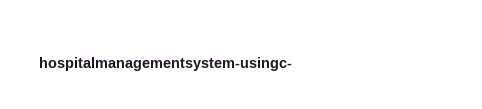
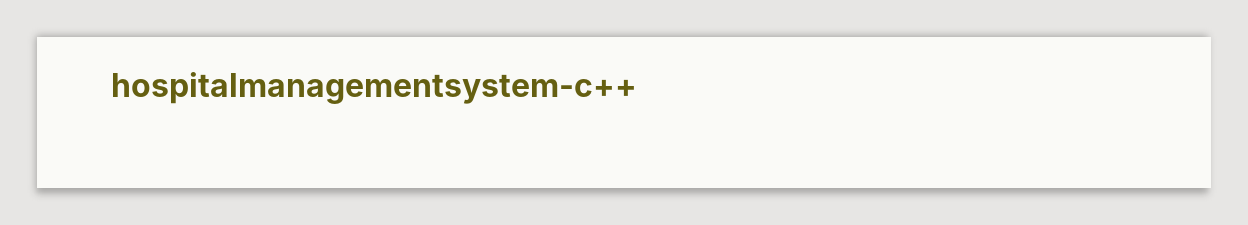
- hospitalmanagementsystem-usingc-
+ hospitalmanagementsystem-c++

